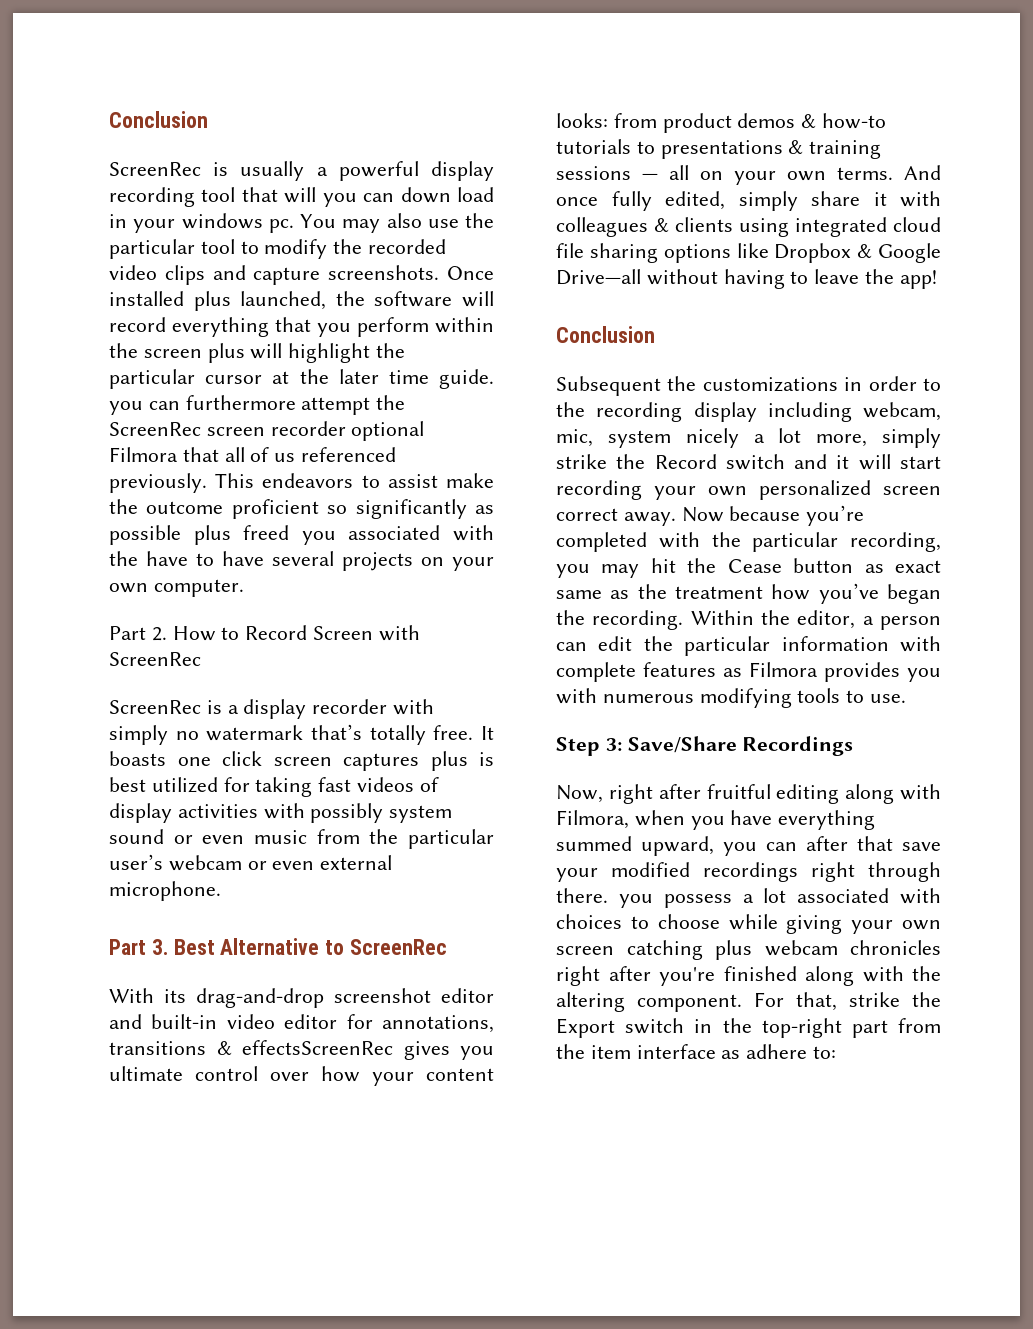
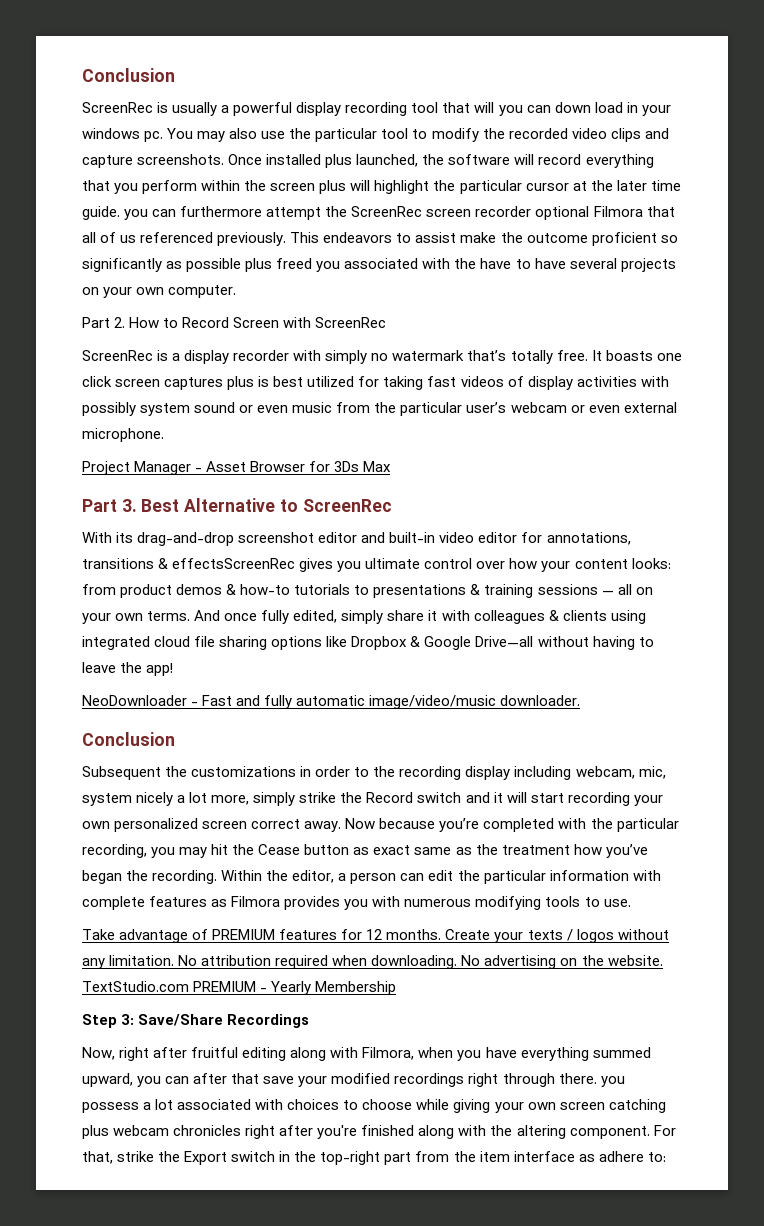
+ Project Manager - Asset Browser for 3Ds Max
+ NeoDownloader - Fast and fully automatic image/video/music downloader.
+ Take advantage of PREMIUM features for 12 months. Create your texts / logos without any limitation. No attribution required when downloading. No advertising on the website. TextStudio.com PREMIUM - Yearly Membership

